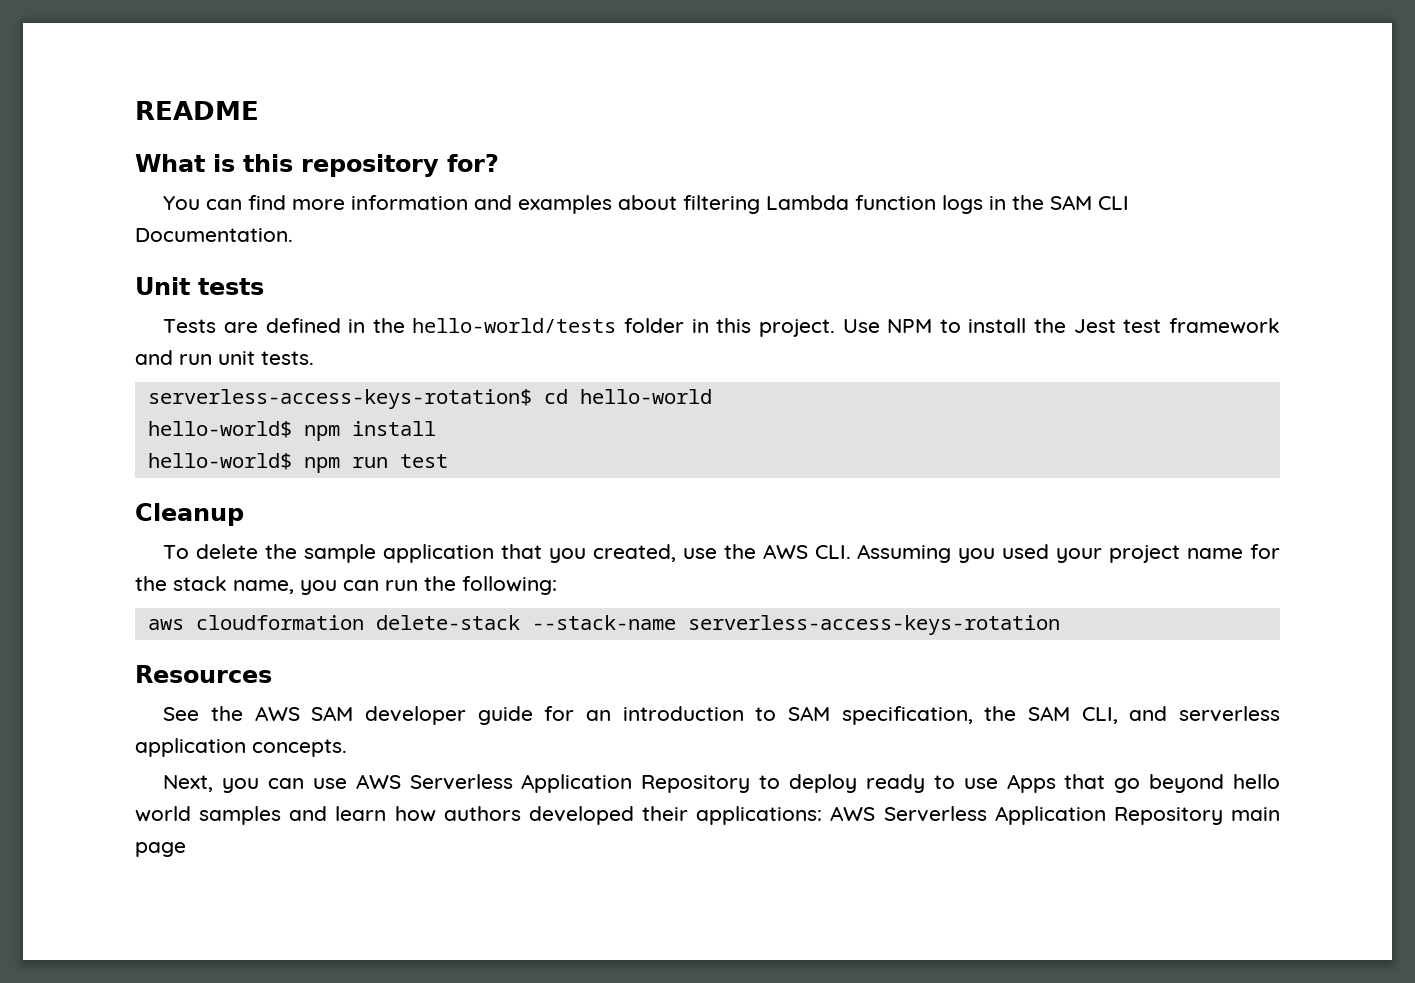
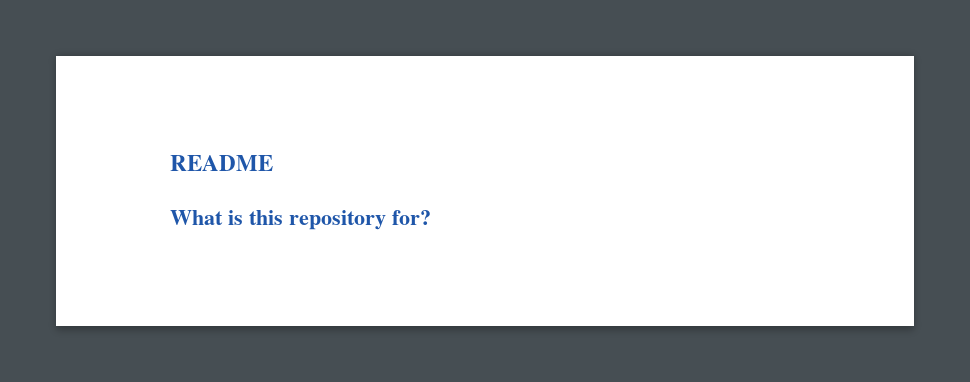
- You can find more information and examples about filtering Lambda function logs in the SAM CLI Documentation.
- Unit tests
- Tests are defined in the hello-world/tests folder in this project. Use NPM to install the Jest test framework and run unit tests.
- serverless-access-keys-rotation$ cd hello-world
- hello-world$ npm install
- hello-world$ npm run test
- Cleanup
- To delete the sample application that you created, use the AWS CLI. Assuming you used your project name for the stack name, you can run the following:
- aws cloudformation delete-stack --stack-name serverless-access-keys-rotation
- Resources
- See the AWS SAM developer guide for an introduction to SAM specification, the SAM CLI, and serverless application concepts.
- Next, you can use AWS Serverless Application Repository to deploy ready to use Apps that go beyond hello world samples and learn how authors developed their applications: AWS Serverless Application Repository main page

